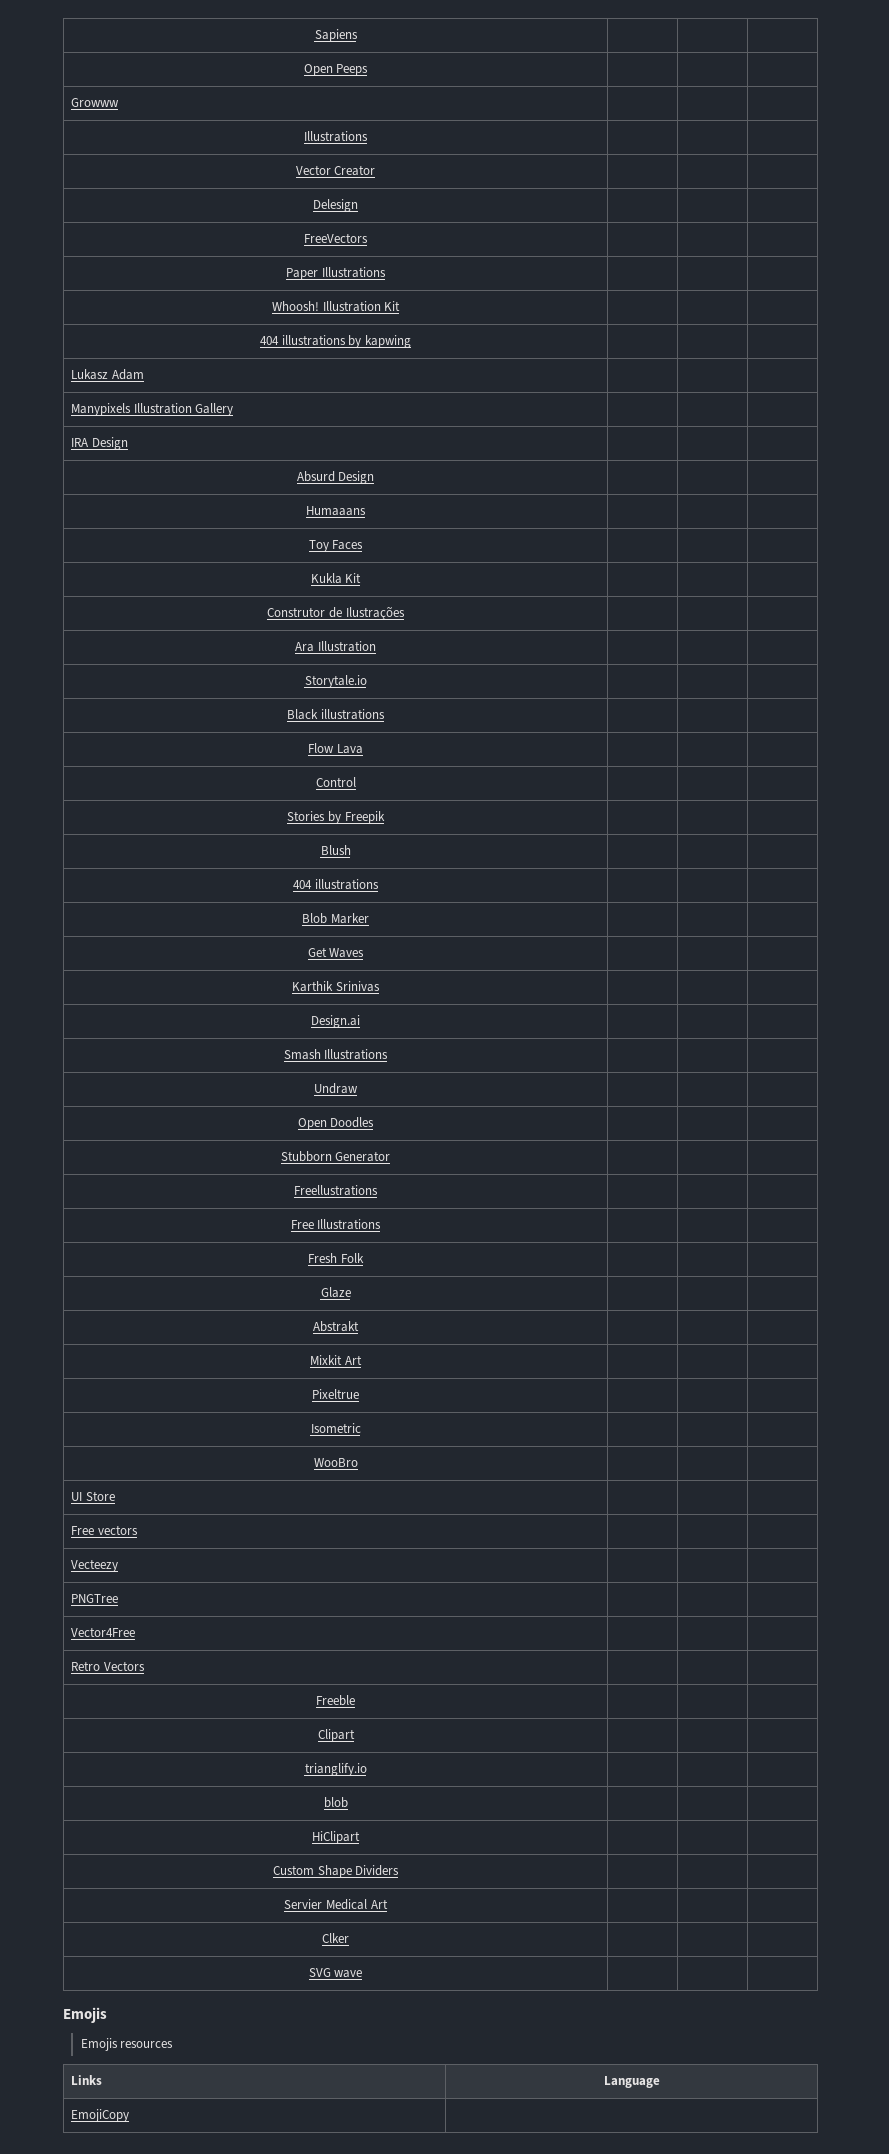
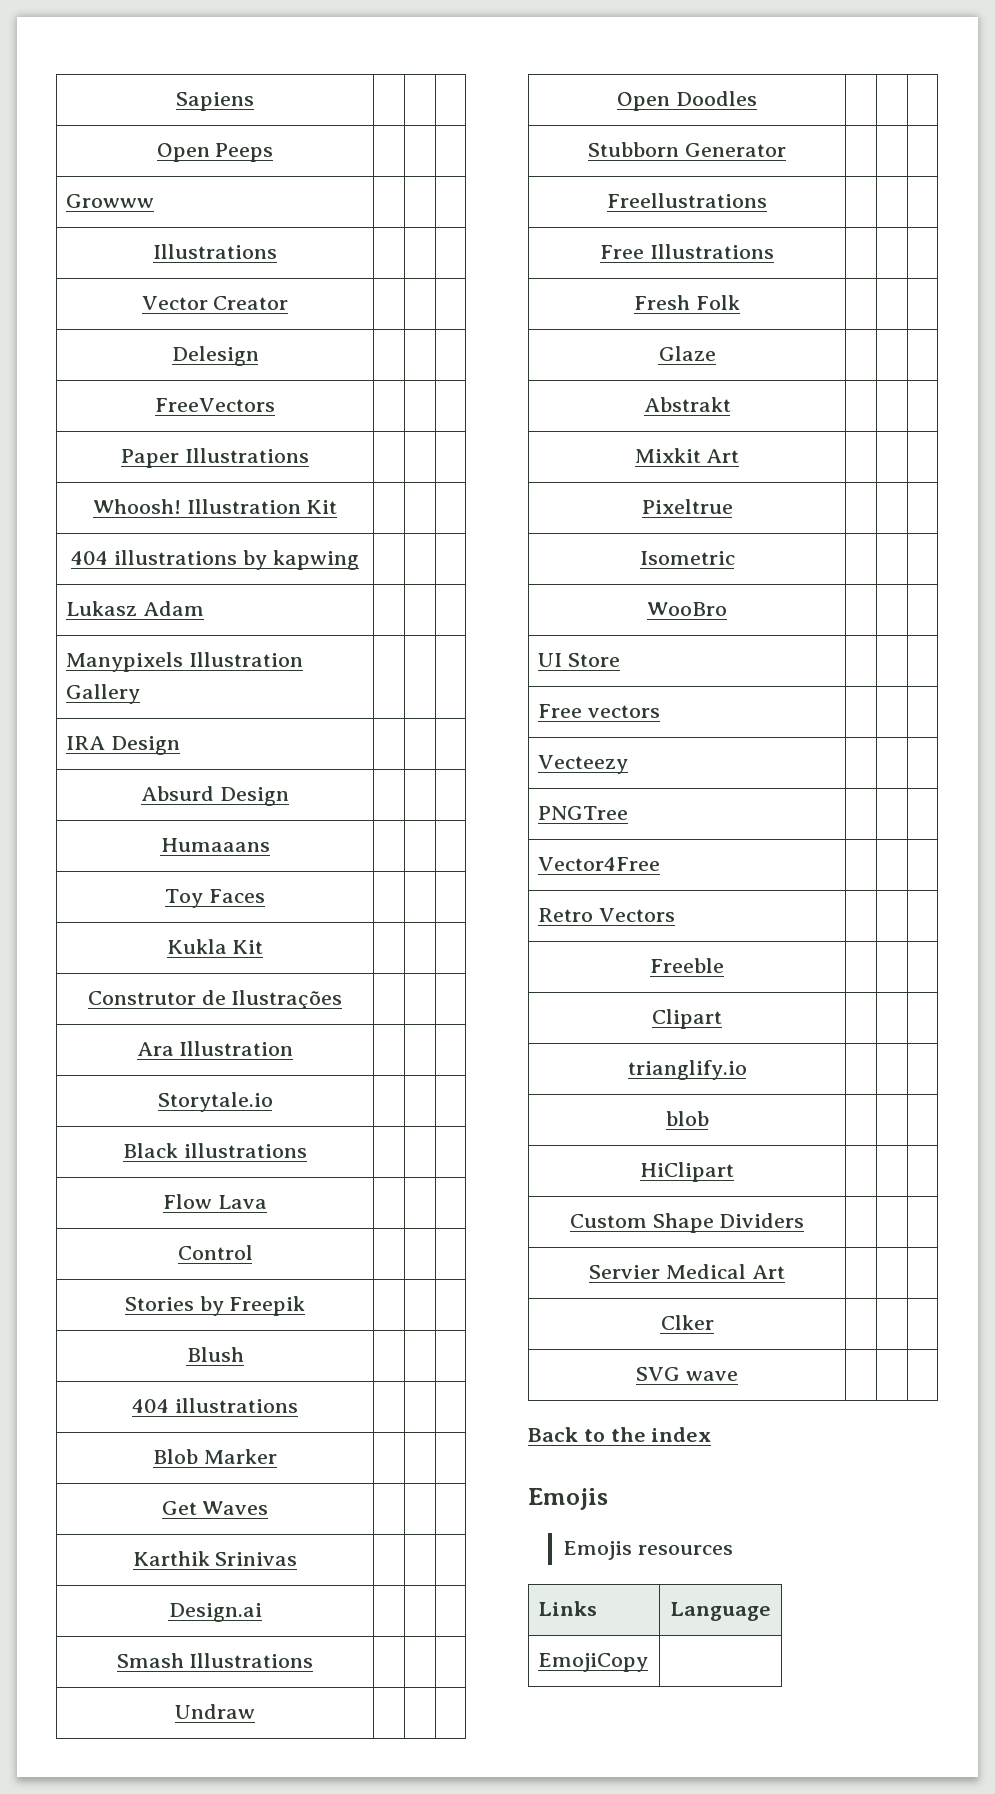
+ Back to the index

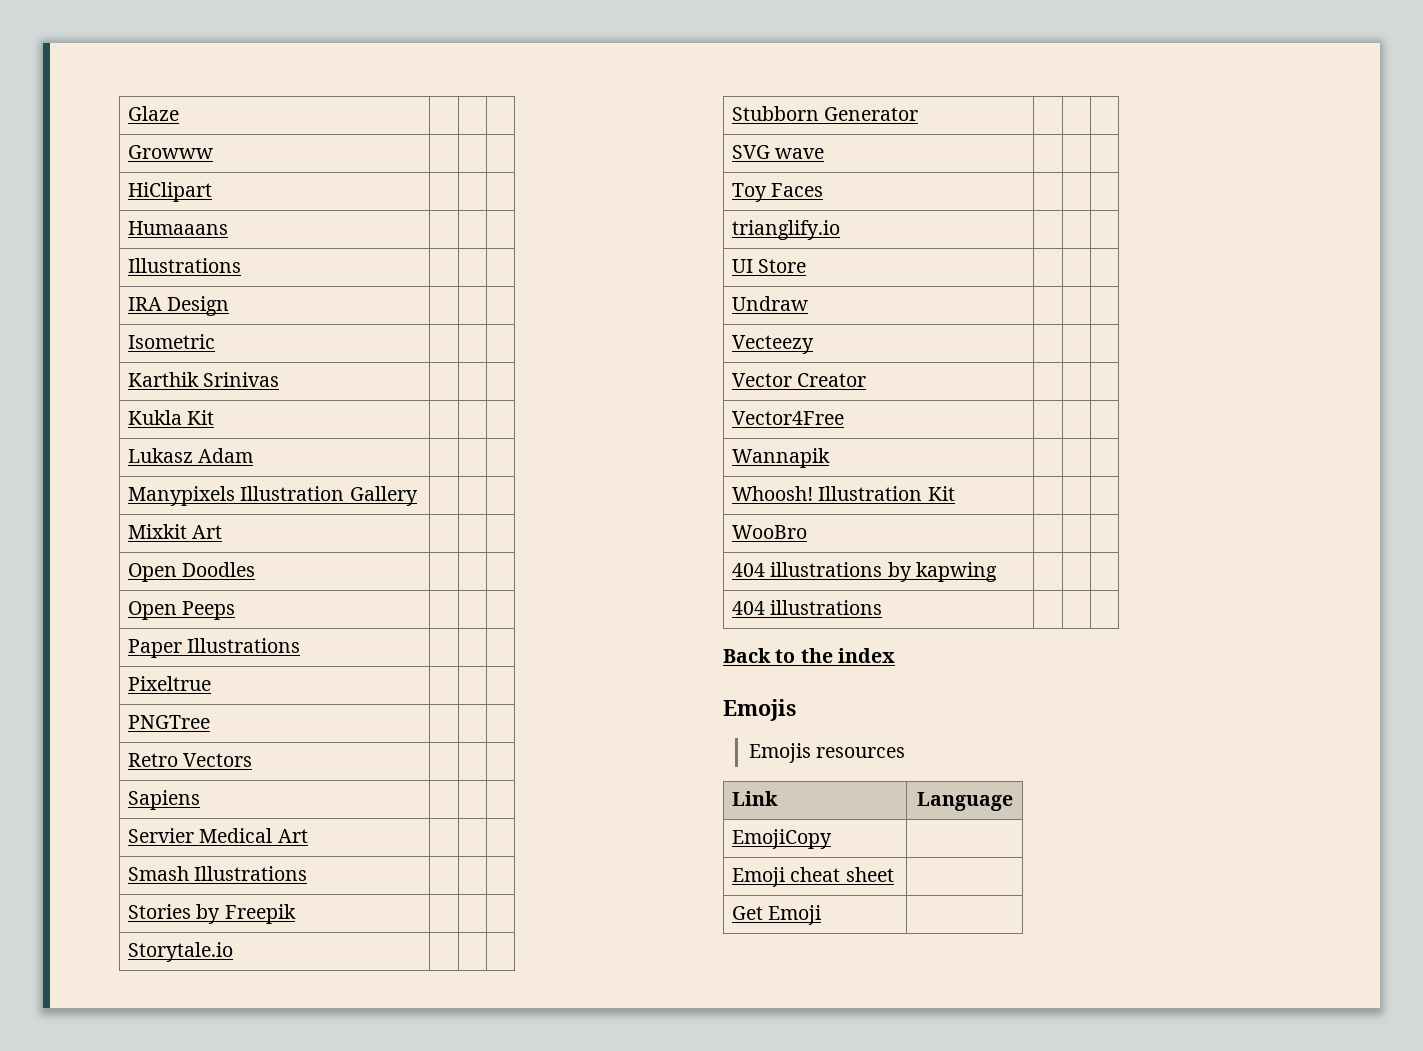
- Sapiens | | |
- Open Peeps | | |
+ Glaze | | |
  Growww | | |
+ HiClipart | | |
+ Humaaans | | |
  Illustrations | | |
- Vector Creator | | |
- Delesign | | |
- FreeVectors | | |
- Paper Illustrations | | |
- Whoosh! Illustration Kit | | |
- 404 illustrations by kapwing | | |
+ IRA Design | | |
+ Isometric | | |
+ Karthik Srinivas | | |
+ Kukla Kit | | |
- IRA Design | | |
- Absurd Design | | |
- Humaaans | | |
+ Mixkit Art | | |
+ Open Doodles | | |
+ Open Peeps | | |
+ Paper Illustrations | | |
+ Pixeltrue | | |
+ PNGTree | | |
+ Retro Vectors | | |
+ Sapiens | | |
+ Servier Medical Art | | |
+ Smash Illustrations | | |
+ Stories by Freepik | | |
+ Storytale.io | | |
+ Stubborn Generator | | |
+ SVG wave | | |
  Toy Faces | | |
- Kukla Kit | | |
- Construtor de Ilustrações | | |
- Ara Illustration | | |
- Storytale.io | | |
- Black illustrations | | |
- Flow Lava | | |
- Control | | |
- Stories by Freepik | | |
- Blush | | |
- 404 illustrations | | |
- Blob Marker | | |
- Get Waves | | |
- Karthik Srinivas | | |
- Design.ai | | |
- Smash Illustrations | | |
- Undraw | | |
- Open Doodles | | |
- Stubborn Generator | | |
- Freellustrations | | |
- Free Illustrations | | |
- Fresh Folk | | |
- Glaze | | |
- Abstrakt | | |
- Mixkit Art | | |
- Pixeltrue | | |
- Isometric | | |
- WooBro | | |
+ trianglify.io | | |
- Free vectors | | |
+ Undraw | | |
- PNGTree | | |
+ Vector Creator | | |
- Retro Vectors | | |
- Freeble | | |
- Clipart | | |
- trianglify.io | | |
- blob | | |
- HiClipart | | |
- Custom Shape Dividers | | |
- Servier Medical Art | | |
- Clker | | |
- SVG wave | | |
+ Wannapik | | |
+ Whoosh! Illustration Kit | | |
+ WooBro | | |
+ 404 illustrations by kapwing | | |
+ 404 illustrations | | |
- Links | Language
+ Link | Language
+ Emoji cheat sheet |
+ Get Emoji |

